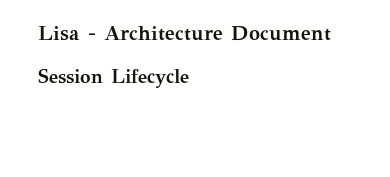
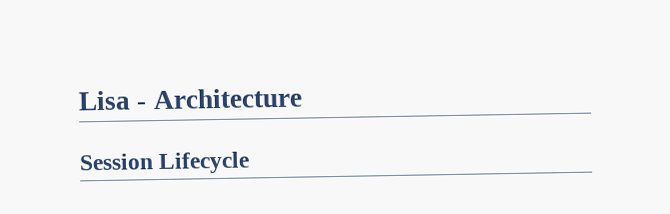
- Lisa - Architecture Document
+ Lisa - Architecture

